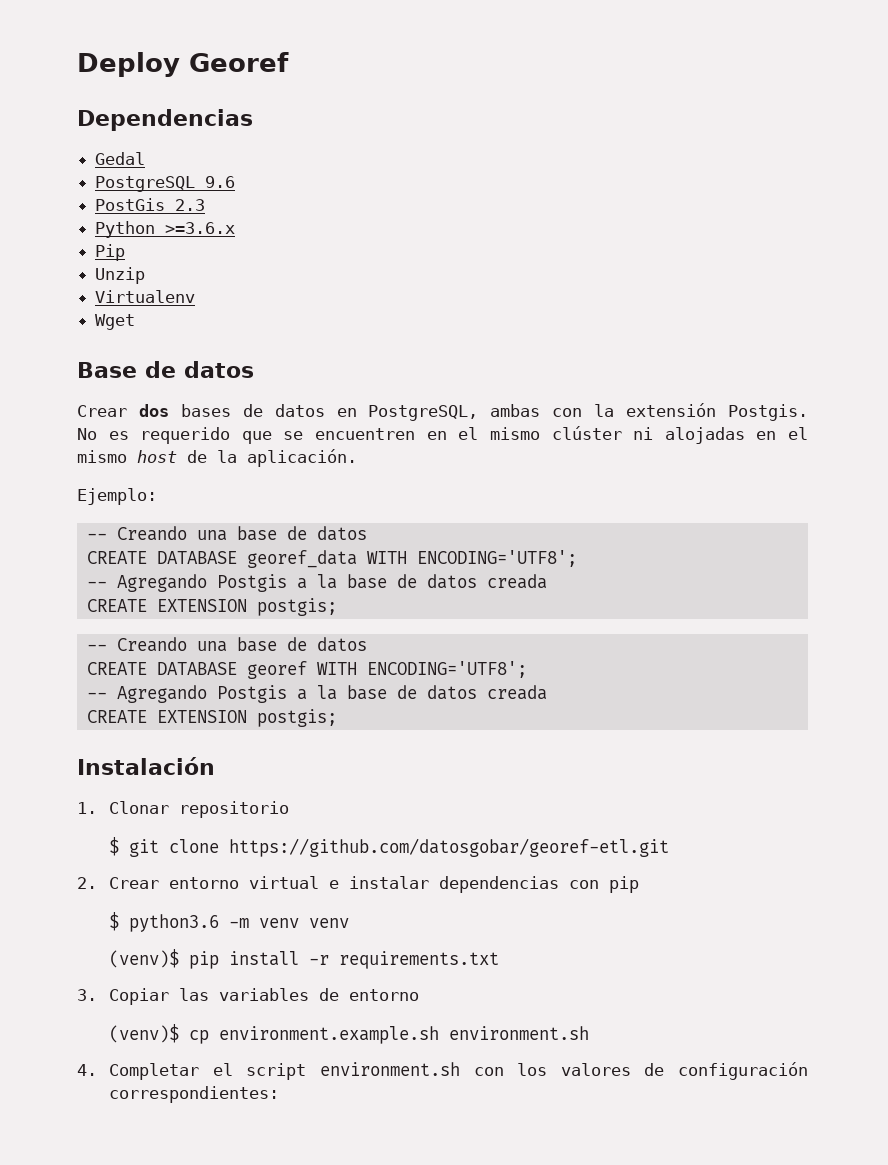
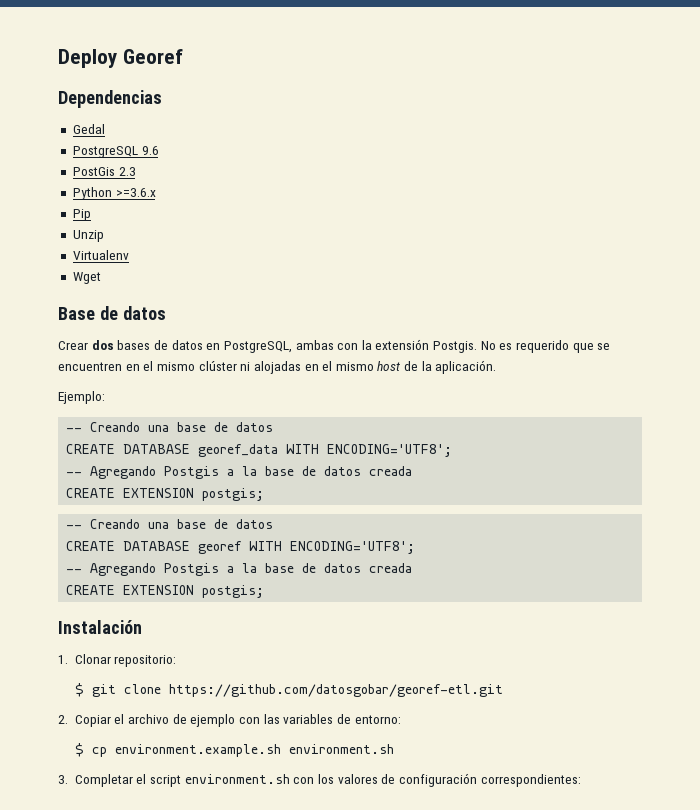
- 1. Clonar repositorio
+ 1. Clonar repositorio:
- 2. Crear entorno virtual e instalar dependencias con pip
- $ python3.6 -m venv venv
- (venv)$ pip install -r requirements.txt
- 3. Copiar las variables de entorno
- (venv)$ cp environment.example.sh environment.sh
+ 2. Copiar el archivo de ejemplo con las variables de entorno:
+ $ cp environment.example.sh environment.sh
- 4. Completar el script environment.sh con los valores de configuración correspondientes:
+ 3. Completar el script environment.sh con los valores de configuración correspondientes:

